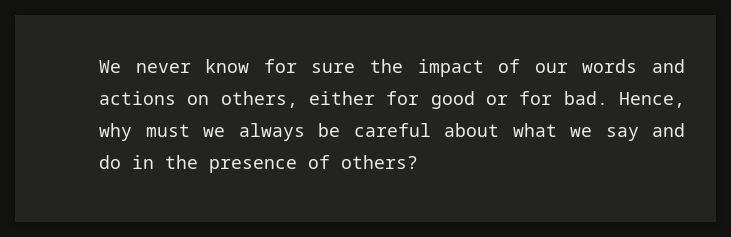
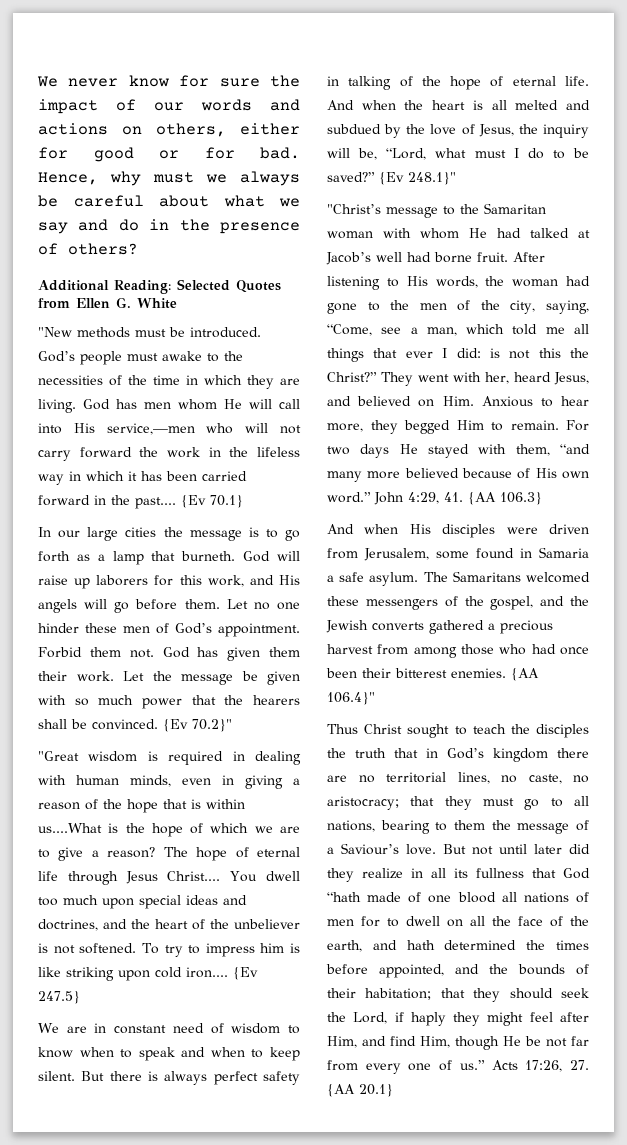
+ Additional Reading: Selected Quotes from Ellen G. White
+ "New methods must be introduced. God’s people must awake to the necessities of the time in which they are living. God has men whom He will call into His service,—men who will not carry forward the work in the lifeless way in which it has been carried forward in the past.... {Ev 70.1}
+ In our large cities the message is to go forth as a lamp that burneth. God will raise up laborers for this work, and His angels will go before them. Let no one hinder these men of God’s appointment. Forbid them not. God has given them their work. Let the message be given with so much power that the hearers shall be convinced. {Ev 70.2}"
+ "Great wisdom is required in dealing with human minds, even in giving a reason of the hope that is within us....What is the hope of which we are to give a reason? The hope of eternal life through Jesus Christ.... You dwell too much upon special ideas and doctrines, and the heart of the unbeliever is not softened. To try to impress him is like striking upon cold iron.... {Ev 247.5}
+ We are in constant need of wisdom to know when to speak and when to keep silent. But there is always perfect safety in talking of the hope of eternal life. And when the heart is all melted and subdued by the love of Jesus, the inquiry will be, “Lord, what must I do to be saved?” {Ev 248.1}"
+ "Christ’s message to the Samaritan woman with whom He had talked at Jacob’s well had borne fruit. After listening to His words, the woman had gone to the men of the city, saying, “Come, see a man, which told me all things that ever I did: is not this the Christ?” They went with her, heard Jesus, and believed on Him. Anxious to hear more, they begged Him to remain. For two days He stayed with them, “and many more believed because of His own word.” John 4:29, 41. {AA 106.3}
+ And when His disciples were driven from Jerusalem, some found in Samaria a safe asylum. The Samaritans welcomed these messengers of the gospel, and the Jewish converts gathered a precious harvest from among those who had once been their bitterest enemies. {AA 106.4}"
+ Thus Christ sought to teach the disciples the truth that in God’s kingdom there are no territorial lines, no caste, no aristocracy; that they must go to all nations, bearing to them the message of a Saviour’s love. But not until later did they realize in all its fullness that God “hath made of one blood all nations of men for to dwell on all the face of the earth, and hath determined the times before appointed, and the bounds of their habitation; that they should seek the Lord, if haply they might feel after Him, and find Him, though He be not far from every one of us.” Acts 17:26, 27. {AA 20.1}

